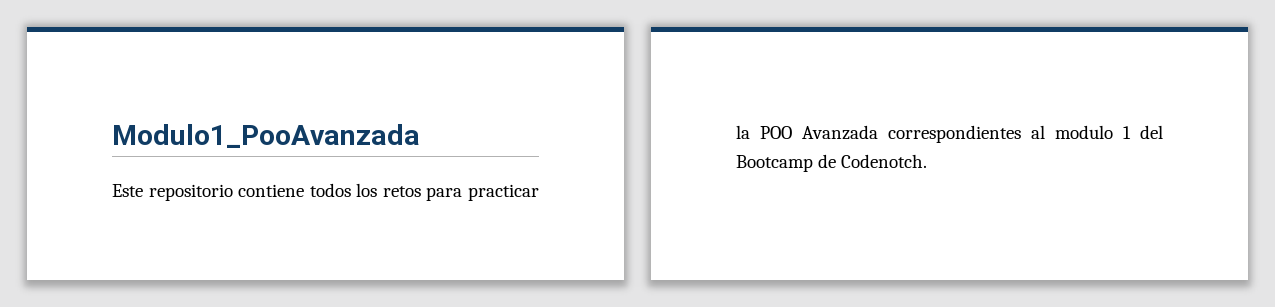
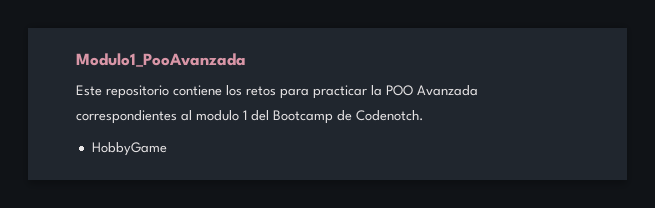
- Este repositorio contiene todos los retos para practicar la POO Avanzada correspondientes al modulo 1 del Bootcamp de Codenotch.
+ Este repositorio contiene los retos para practicar la POO Avanzada correspondientes al modulo 1 del Bootcamp de Codenotch.
+ HobbyGame

